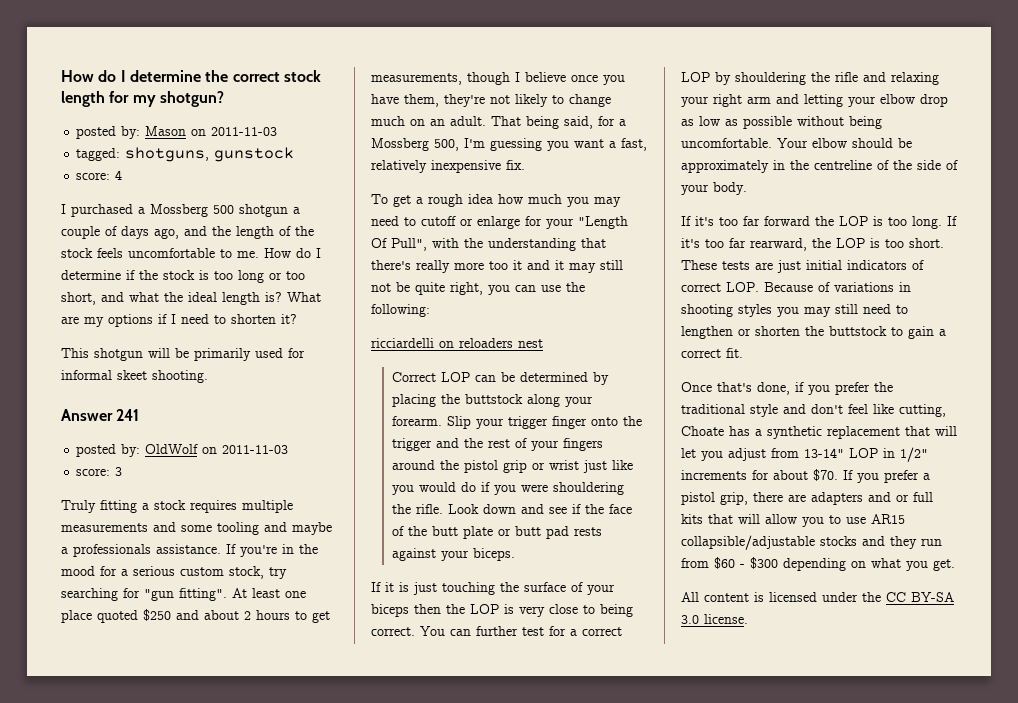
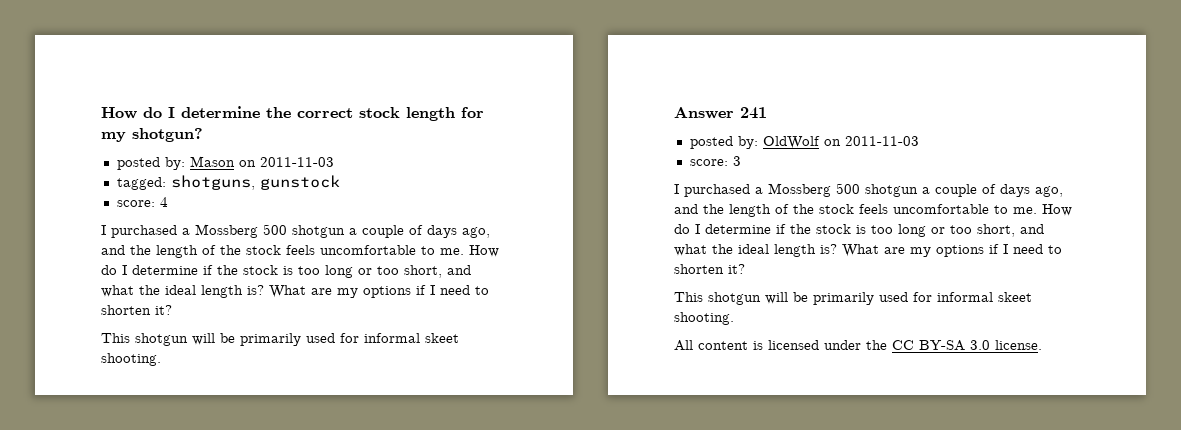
  score: 3
- Truly fitting a stock requires multiple measurements and some tooling and maybe a professionals assistance. If you're in the mood for a serious custom stock, try searching for "gun fitting". At least one place quoted $250 and about 2 hours to get measurements, though I believe once you have them, they're not likely to change much on an adult. That being said, for a Mossberg 500, I'm guessing you want a fast, relatively inexpensive fix.
- To get a rough idea how much you may need to cutoff or enlarge for your "Length Of Pull", with the understanding that there's really more too it and it may still not be quite right, you can use the following:
- ricciardelli on reloaders nest
- Correct LOP can be determined by placing the buttstock along your forearm. Slip your trigger finger onto the trigger and the rest of your fingers around the pistol grip or wrist just like you would do if you were shouldering the rifle. Look down and see if the face of the butt plate or butt pad rests against your biceps.
- If it is just touching the surface of your biceps then the LOP is very close to being correct. You can further test for a correct LOP by shouldering the rifle and relaxing your right arm and letting your elbow drop as low as possible without being uncomfortable. Your elbow should be approximately in the centreline of the side of your body.
- If it's too far forward the LOP is too long. If it's too far rearward, the LOP is too short. These tests are just initial indicators of correct LOP. Because of variations in shooting styles you may still need to lengthen or shorten the buttstock to gain a correct fit.
- Once that's done, if you prefer the traditional style and don't feel like cutting, Choate has a synthetic replacement that will let you adjust from 13-14" LOP in 1/2" increments for about $70. If you prefer a pistol grip, there are adapters and or full kits that will allow you to use AR15 collapsible/adjustable stocks and they run from $60 - $300 depending on what you get.
+ I purchased a Mossberg 500 shotgun a couple of days ago, and the length of the stock feels uncomfortable to me. How do I determine if the stock is too long or too short, and what the ideal length is? What are my options if I need to shorten it?
+ This shotgun will be primarily used for informal skeet shooting.

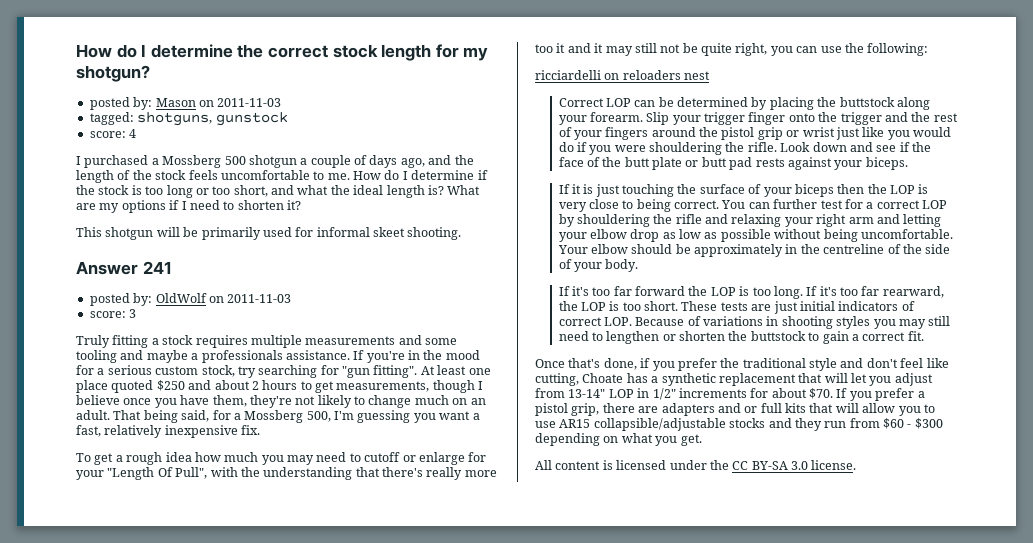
  score: 3
- I purchased a Mossberg 500 shotgun a couple of days ago, and the length of the stock feels uncomfortable to me. How do I determine if the stock is too long or too short, and what the ideal length is? What are my options if I need to shorten it?
- This shotgun will be primarily used for informal skeet shooting.
+ Truly fitting a stock requires multiple measurements and some tooling and maybe a professionals assistance. If you're in the mood for a serious custom stock, try searching for "gun fitting". At least one place quoted $250 and about 2 hours to get measurements, though I believe once you have them, they're not likely to change much on an adult. That being said, for a Mossberg 500, I'm guessing you want a fast, relatively inexpensive fix.
+ To get a rough idea how much you may need to cutoff or enlarge for your "Length Of Pull", with the understanding that there's really more too it and it may still not be quite right, you can use the following:
+ ricciardelli on reloaders nest
+ Correct LOP can be determined by placing the buttstock along your forearm. Slip your trigger finger onto the trigger and the rest of your fingers around the pistol grip or wrist just like you would do if you were shouldering the rifle. Look down and see if the face of the butt plate or butt pad rests against your biceps.
+ If it is just touching the surface of your biceps then the LOP is very close to being correct. You can further test for a correct LOP by shouldering the rifle and relaxing your right arm and letting your elbow drop as low as possible without being uncomfortable. Your elbow should be approximately in the centreline of the side of your body.
+ If it's too far forward the LOP is too long. If it's too far rearward, the LOP is too short. These tests are just initial indicators of correct LOP. Because of variations in shooting styles you may still need to lengthen or shorten the buttstock to gain a correct fit.
+ Once that's done, if you prefer the traditional style and don't feel like cutting, Choate has a synthetic replacement that will let you adjust from 13-14" LOP in 1/2" increments for about $70. If you prefer a pistol grip, there are adapters and or full kits that will allow you to use AR15 collapsible/adjustable stocks and they run from $60 - $300 depending on what you get.

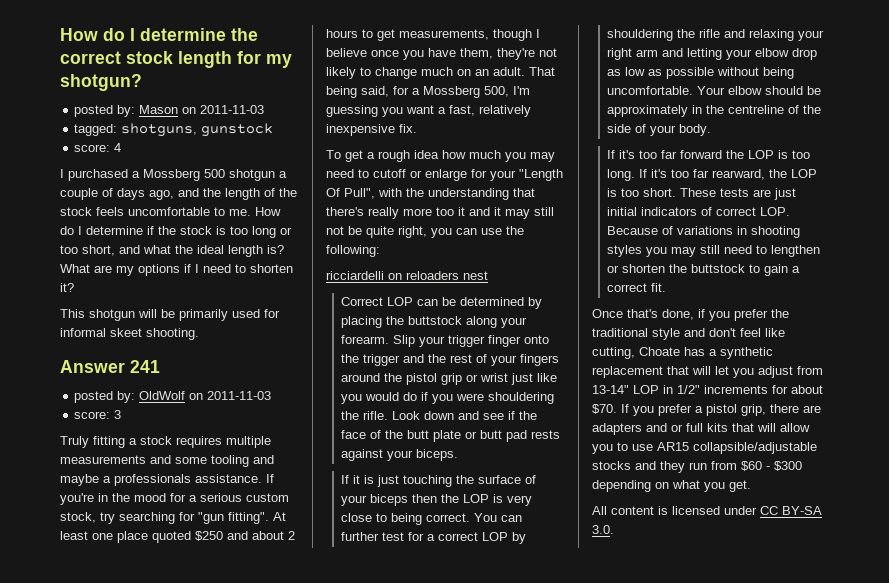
- All content is licensed under the CC BY-SA 3.0 license.
+ All content is licensed under CC BY-SA 3.0.

